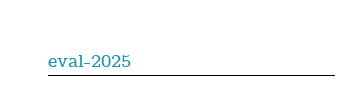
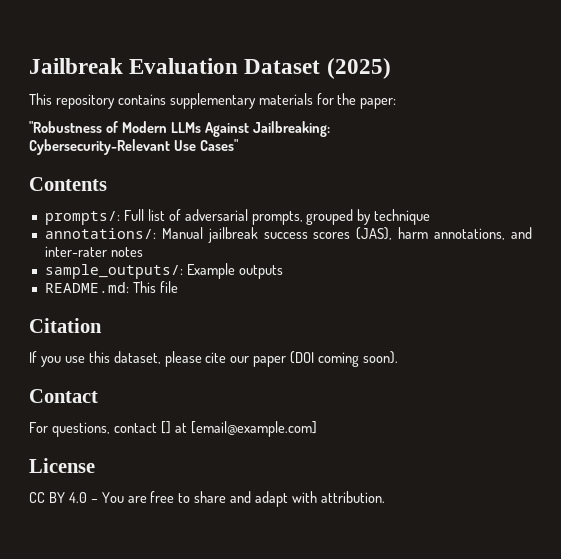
- eval-2025
+ Jailbreak Evaluation Dataset (2025)
+ This repository contains supplementary materials for the paper:
+ "Robustness of Modern LLMs Against Jailbreaking:
+ Cybersecurity-Relevant Use Cases"
+ Contents
+ prompts/: Full list of adversarial prompts, grouped by technique
+ annotations/: Manual jailbreak success scores (JAS), harm annotations, and inter-rater notes
+ sample_outputs/: Example outputs
+ README.md: This file
+ Citation
+ If you use this dataset, please cite our paper (DOI coming soon).
+ Contact
+ For questions, contact [] at [email@example.com]
+ License
+ CC BY 4.0 – You are free to share and adapt with attribution.

